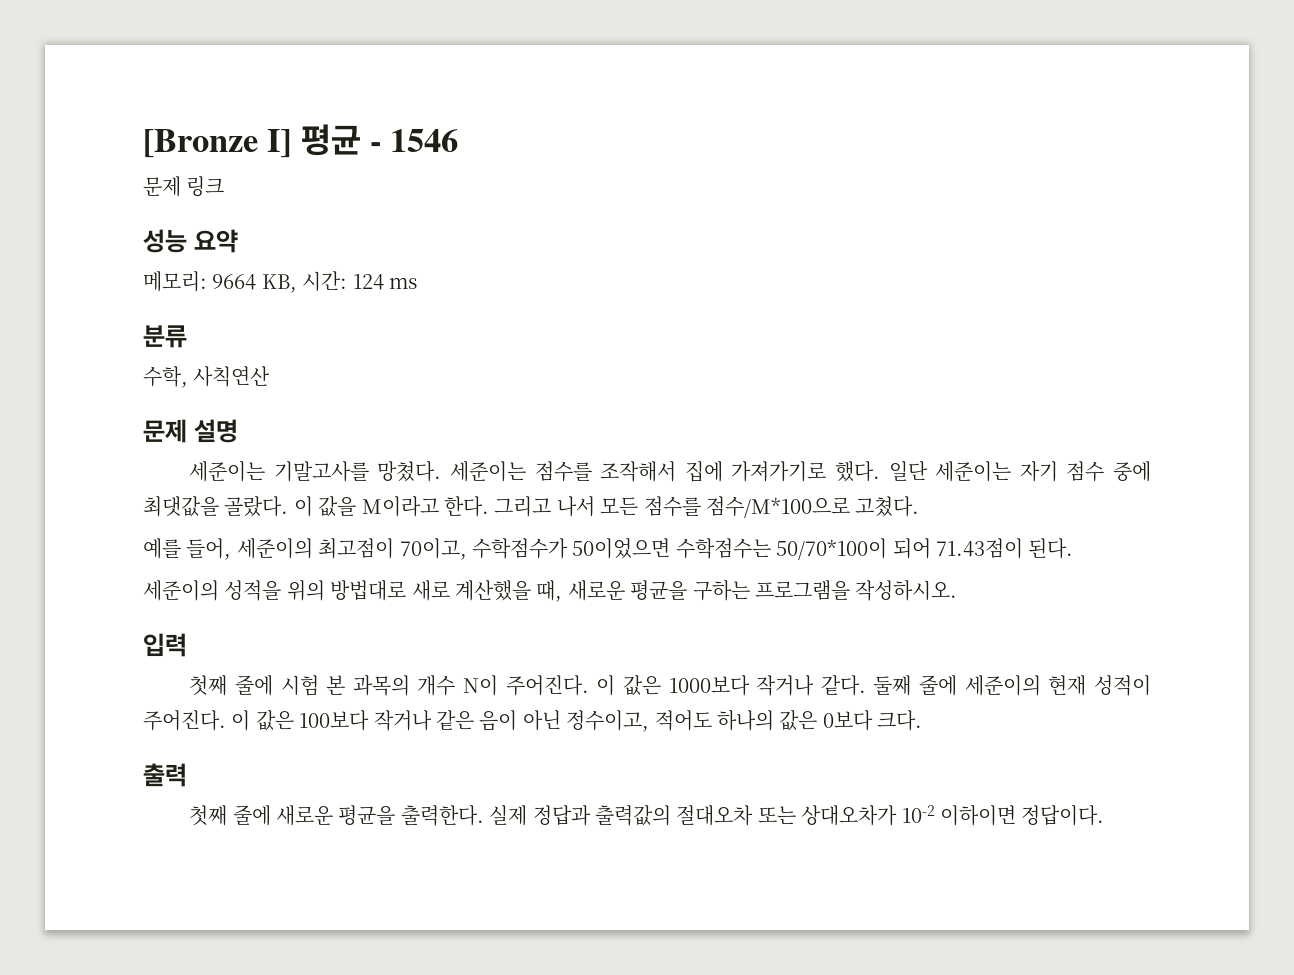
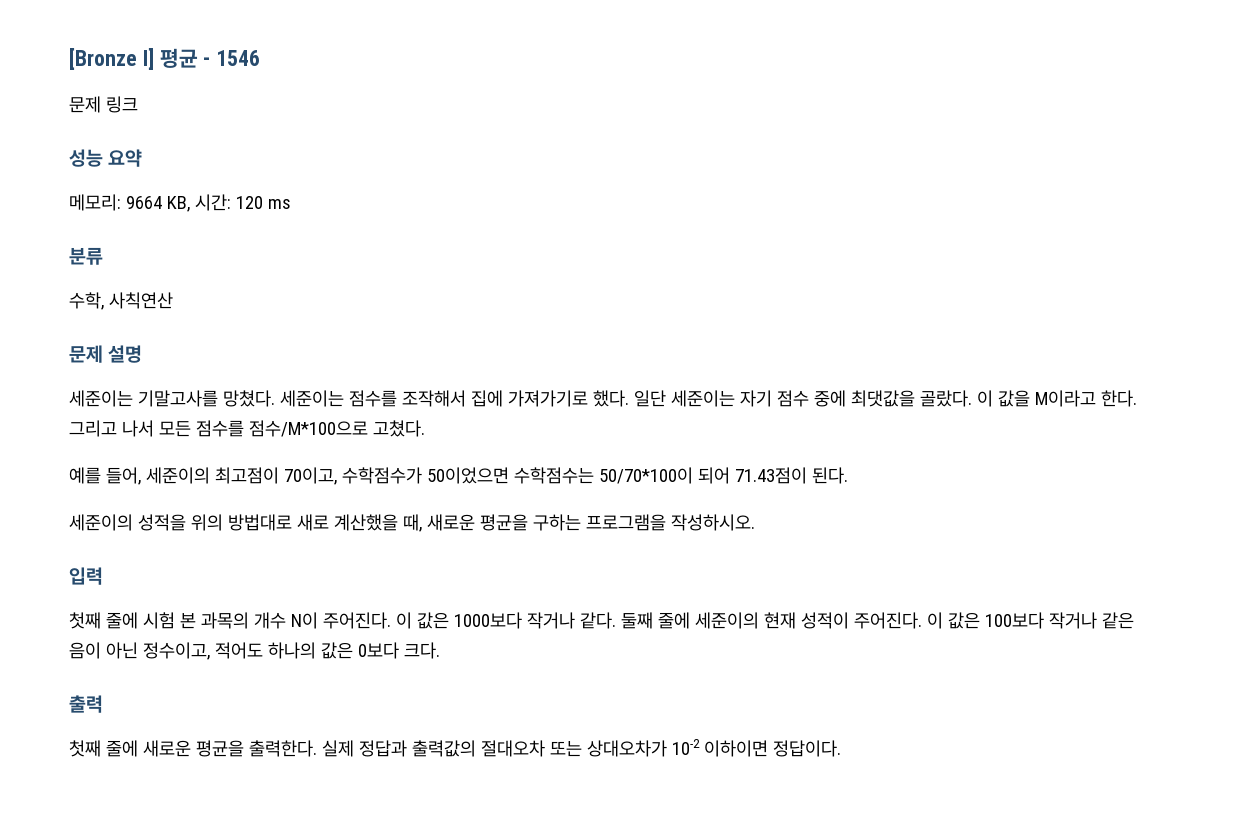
- 메모리: 9664 KB, 시간: 124 ms
+ 메모리: 9664 KB, 시간: 120 ms

